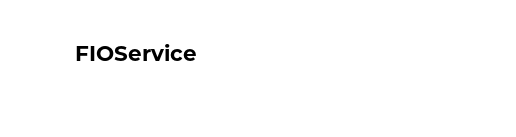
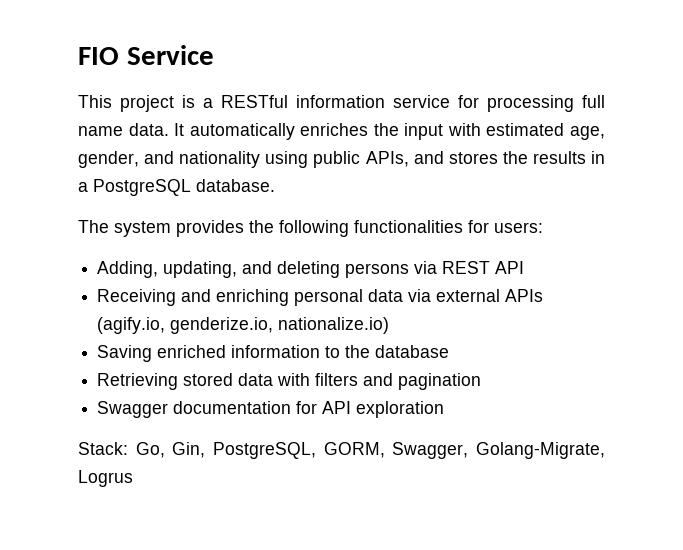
- FIOService
+ FIO Service
+ This project is a RESTful information service for processing full name data. It automatically enriches the input with estimated age, gender, and nationality using public APIs, and stores the results in a PostgreSQL database.
+ The system provides the following functionalities for users:
+ Adding, updating, and deleting persons via REST API
+ Receiving and enriching personal data via external APIs (agify.io, genderize.io, nationalize.io)
+ Saving enriched information to the database
+ Retrieving stored data with filters and pagination
+ Swagger documentation for API exploration
+ Stack: Go, Gin, PostgreSQL, GORM, Swagger, Golang-Migrate, Logrus

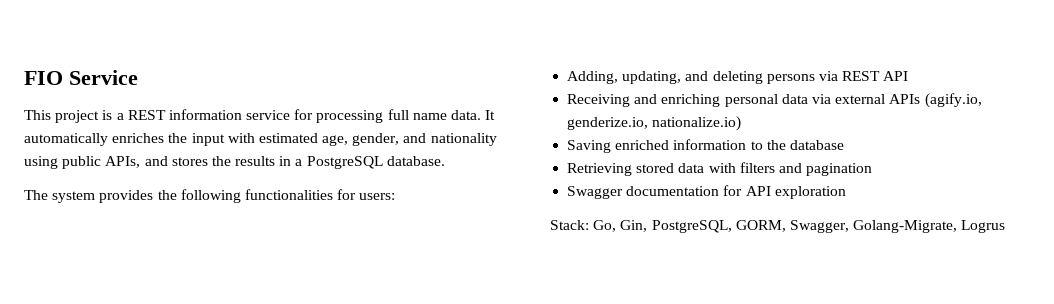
- This project is a RESTful information service for processing full name data.
+ This project is a REST information service for processing full name data.

